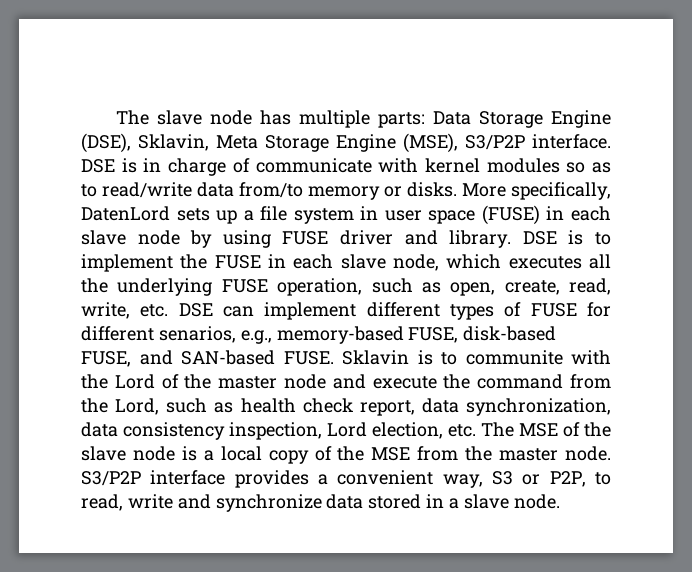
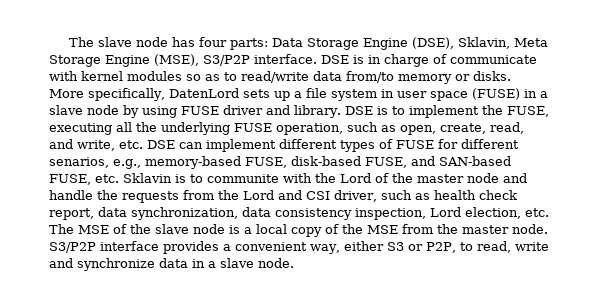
- The slave node has multiple parts: Data Storage Engine (DSE), Sklavin, Meta Storage Engine (MSE), S3/P2P interface.
+ The slave node has four parts: Data Storage Engine (DSE), Sklavin, Meta Storage Engine (MSE), S3/P2P interface.
- More specifically, DatenLord sets up a file system in user space (FUSE) in each slave node by using FUSE driver and library.
+ More specifically, DatenLord sets up a file system in user space (FUSE) in a slave node by using FUSE driver and library.
- DSE is to implement the FUSE in each slave node, which executes all the underlying FUSE operation, such as open, create, read, write, etc. DSE can implement different types of FUSE for different senarios, e.g., memory-based FUSE, disk-based FUSE, and SAN-based FUSE. Sklavin is to communite with the Lord of the master node and execute the command from the Lord, such as health check report, data synchronization, data consistency inspection, Lord election, etc. The MSE of the slave node is a local copy of the MSE from the master node.
+ DSE is to implement the FUSE, executing all the underlying FUSE operation, such as open, create, read, and write, etc. DSE can implement different types of FUSE for different senarios, e.g., memory-based FUSE, disk-based FUSE, and SAN-based FUSE, etc. Sklavin is to communite with the Lord of the master node and handle the requests from the Lord and CSI driver, such as health check report, data synchronization, data consistency inspection, Lord election, etc. The MSE of the slave node is a local copy of the MSE from the master node.
- S3/P2P interface provides a convenient way, S3 or P2P, to read, write and synchronize data stored in a slave node.
+ S3/P2P interface provides a convenient way, either S3 or P2P, to read, write and synchronize data in a slave node.

